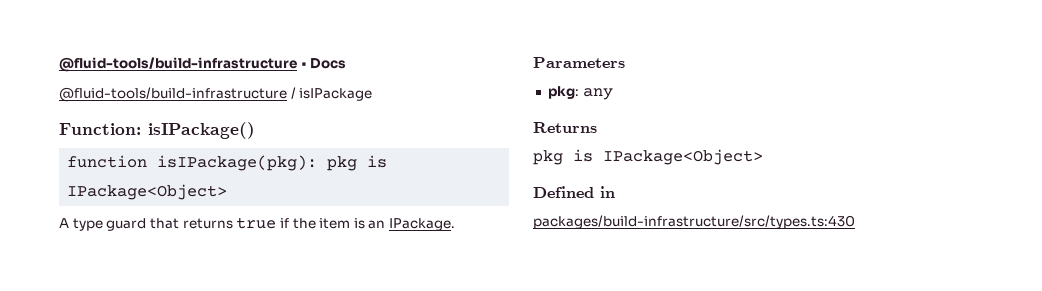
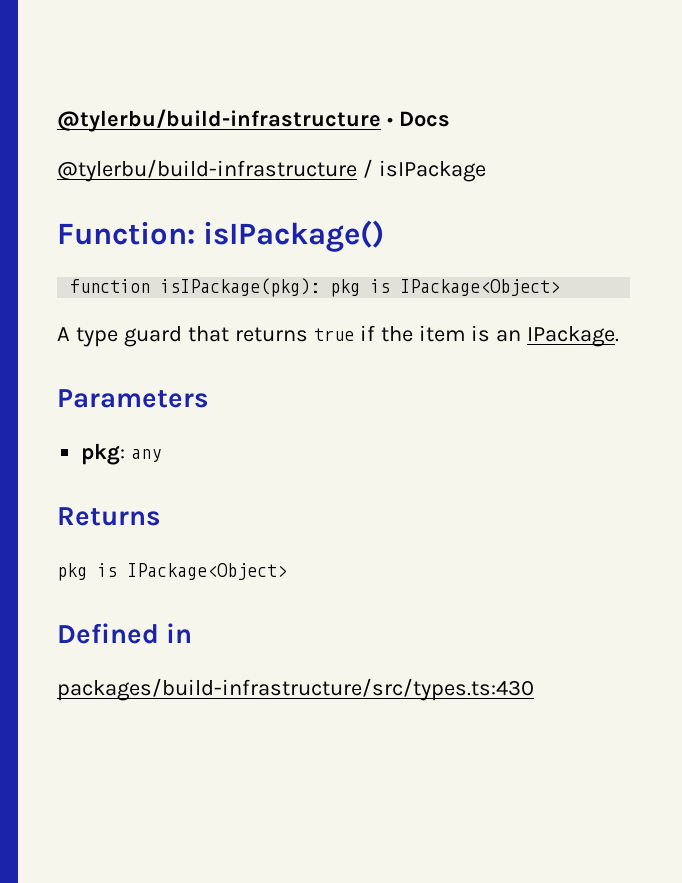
- @fluid-tools/build-infrastructure • Docs
+ @tylerbu/build-infrastructure • Docs
- @fluid-tools/build-infrastructure / isIPackage
+ @tylerbu/build-infrastructure / isIPackage

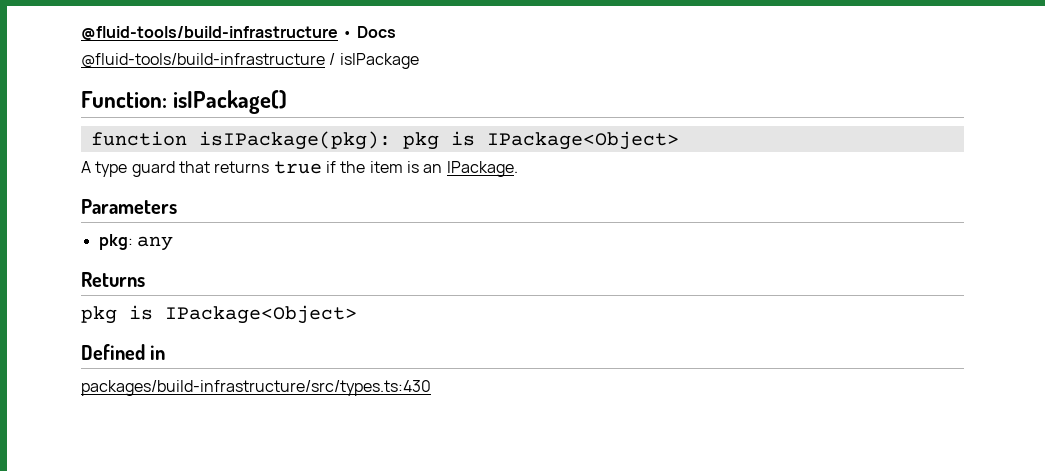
- @tylerbu/build-infrastructure • Docs
+ @fluid-tools/build-infrastructure • Docs
- @tylerbu/build-infrastructure / isIPackage
+ @fluid-tools/build-infrastructure / isIPackage

